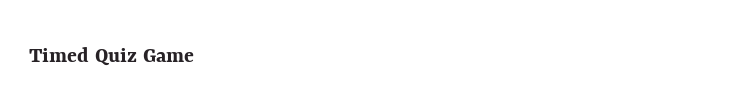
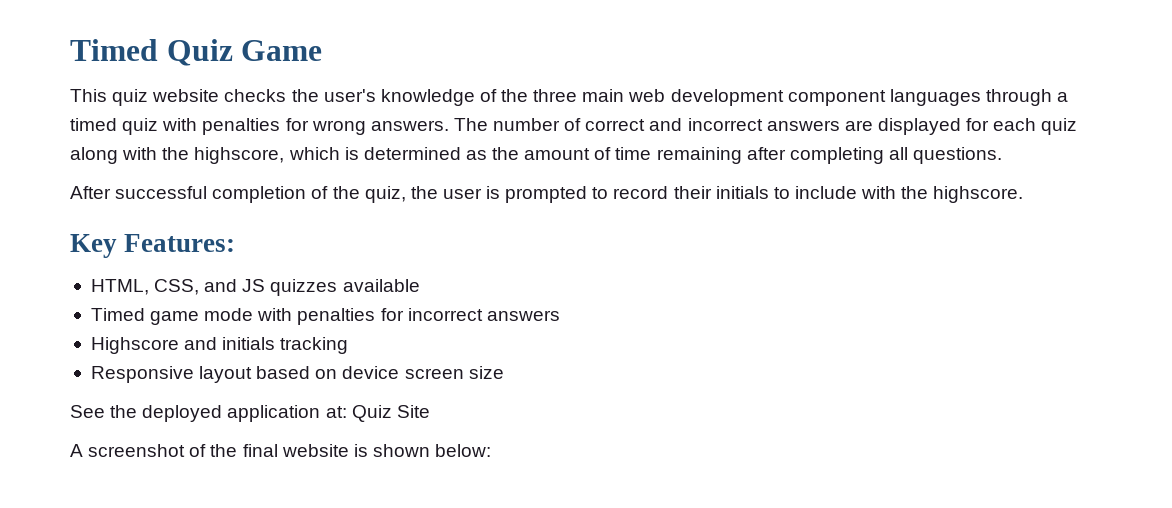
+ This quiz website checks the user's knowledge of the three main web development component languages through a timed quiz with penalties for wrong answers. The number of correct and incorrect answers are displayed for each quiz along with the highscore, which is determined as the amount of time remaining after completing all questions.
+ After successful completion of the quiz, the user is prompted to record their initials to include with the highscore.
+ Key Features:
+ HTML, CSS, and JS quizzes available
+ Timed game mode with penalties for incorrect answers
+ Highscore and initials tracking
+ Responsive layout based on device screen size
+ See the deployed application at: Quiz Site
+ A screenshot of the final website is shown below:

